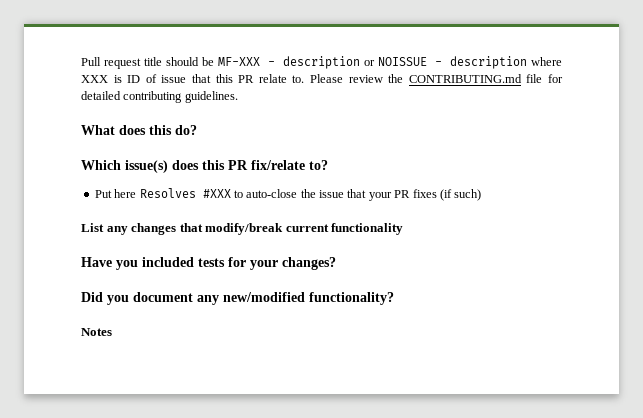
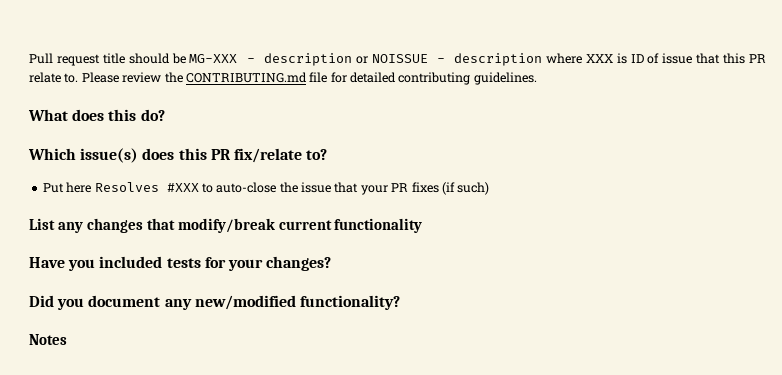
- Pull request title should be MF-XXX - description or NOISSUE - description where XXX is ID of issue that this PR relate to.
+ Pull request title should be MG-XXX - description or NOISSUE - description where XXX is ID of issue that this PR relate to.

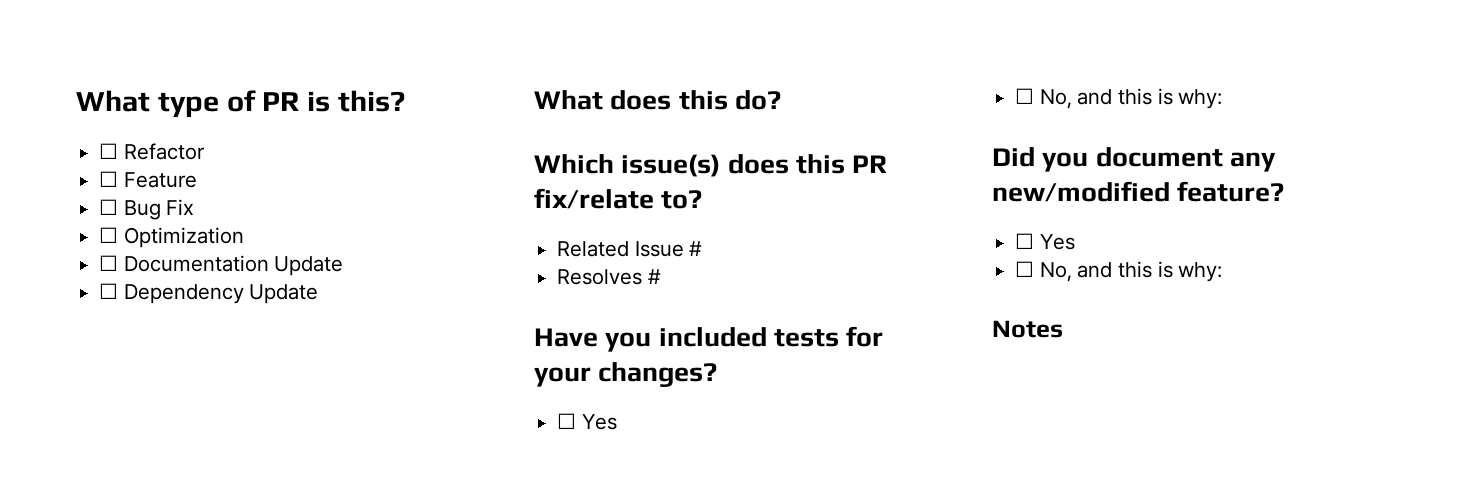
- Pull request title should be MG-XXX - description or NOISSUE - description where XXX is ID of issue that this PR relate to. Please review the CONTRIBUTING.md file for detailed contributing guidelines.
+ What type of PR is this?
+ ☐ Refactor
+ ☐ Feature
+ ☐ Bug Fix
+ ☐ Optimization
+ ☐ Documentation Update
+ ☐ Dependency Update
- Put here Resolves #XXX to auto-close the issue that your PR fixes (if such)
- List any changes that modify/break current functionality
+ Related Issue #
+ Resolves #
  Have you included tests for your changes?
+ ☐ Yes
+ ☐ No, and this is why:
- Did you document any new/modified functionality?
+ Did you document any new/modified feature?
+ ☐ Yes
+ ☐ No, and this is why:

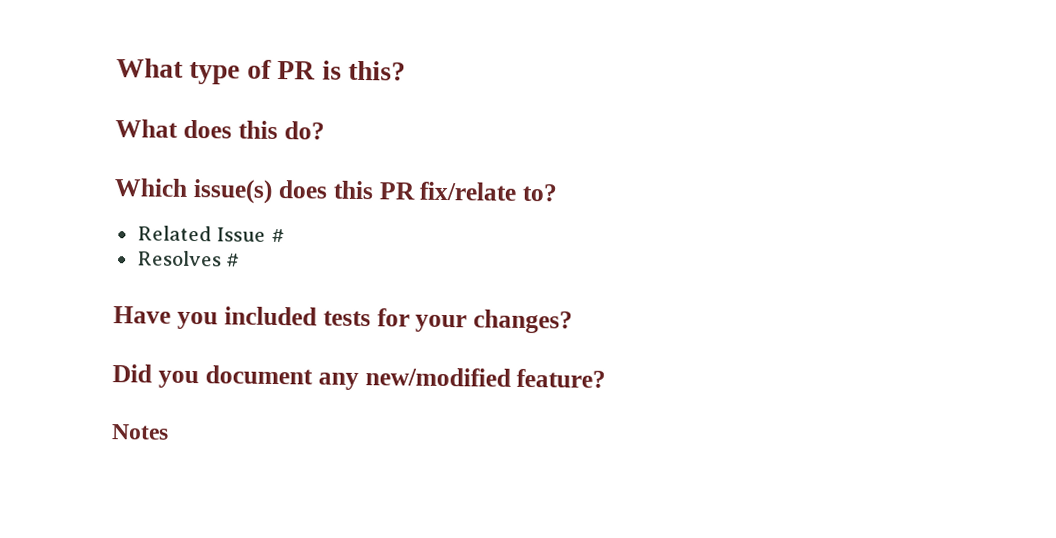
- ☐ Refactor
- ☐ Feature
- ☐ Bug Fix
- ☐ Optimization
- ☐ Documentation Update
- ☐ Dependency Update
  Have you included tests for your changes?
- ☐ Yes
- ☐ No, and this is why:
  Did you document any new/modified feature?
- ☐ Yes
- ☐ No, and this is why:

